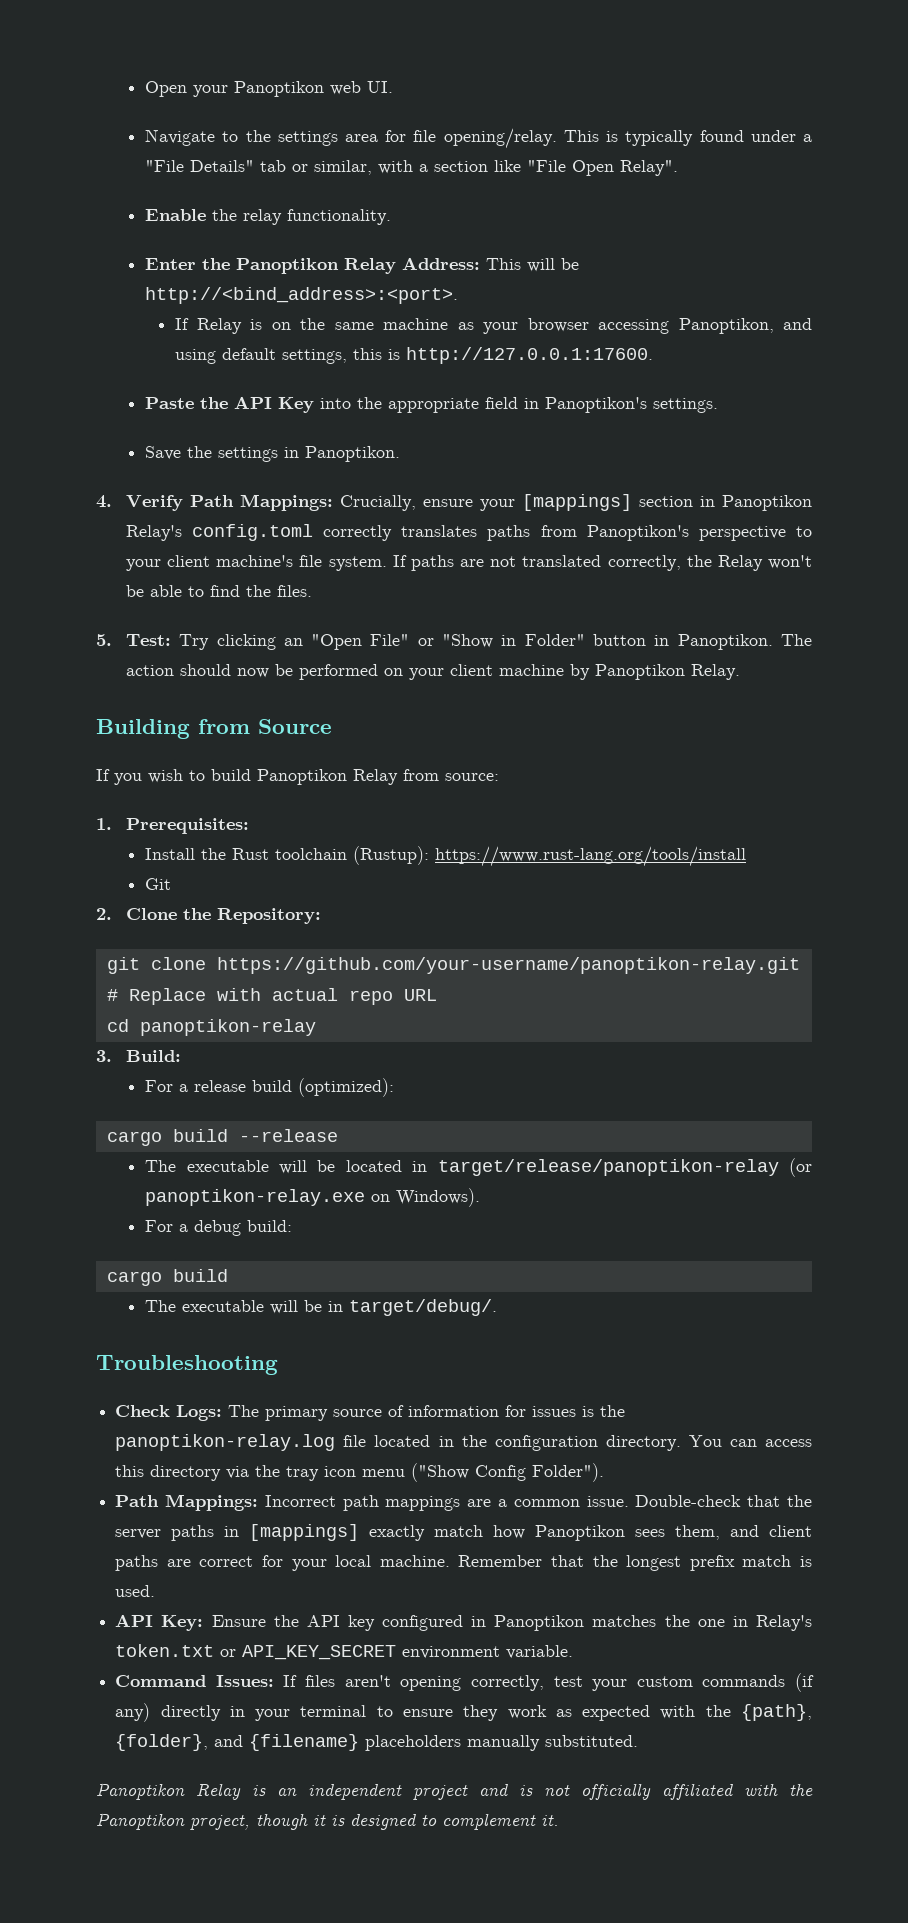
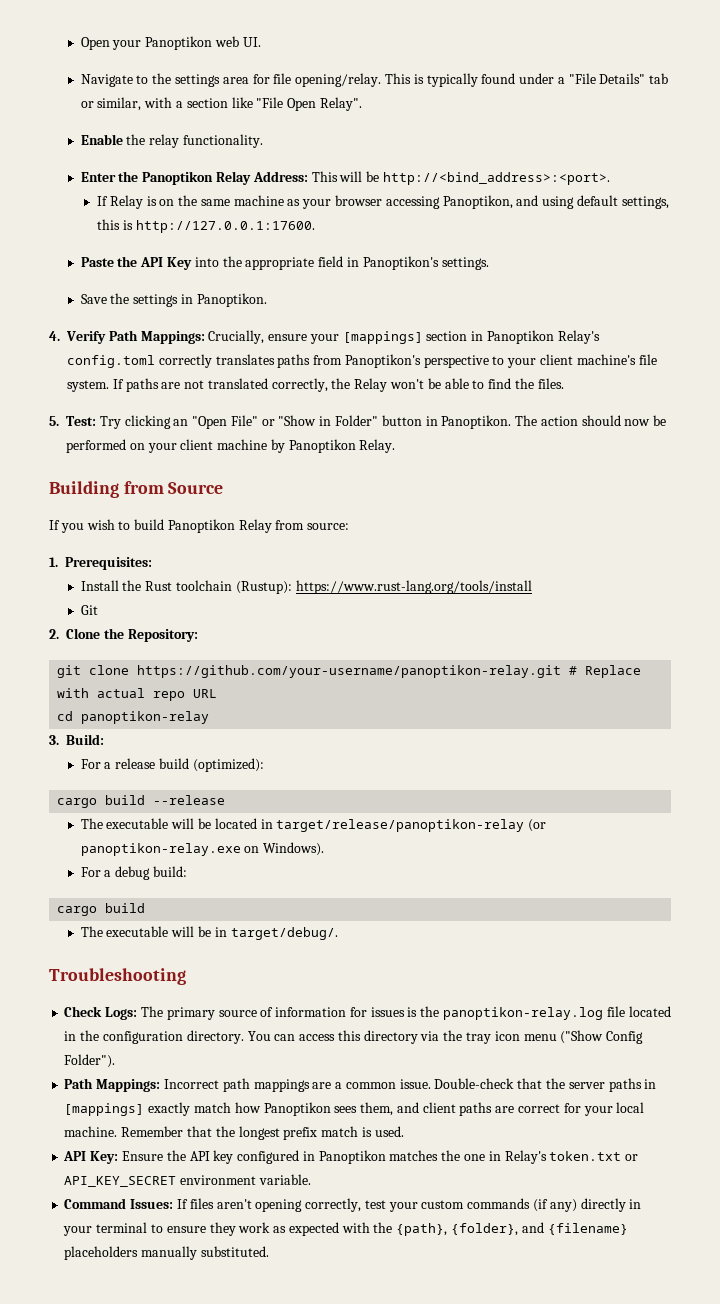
- Panoptikon Relay is an independent project and is not officially affiliated with the Panoptikon project, though it is designed to complement it.

